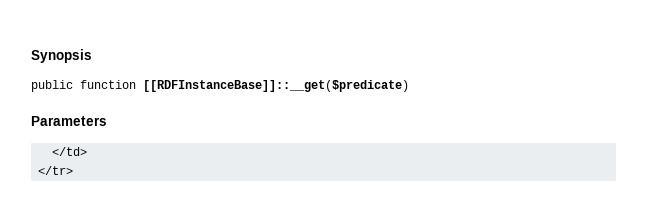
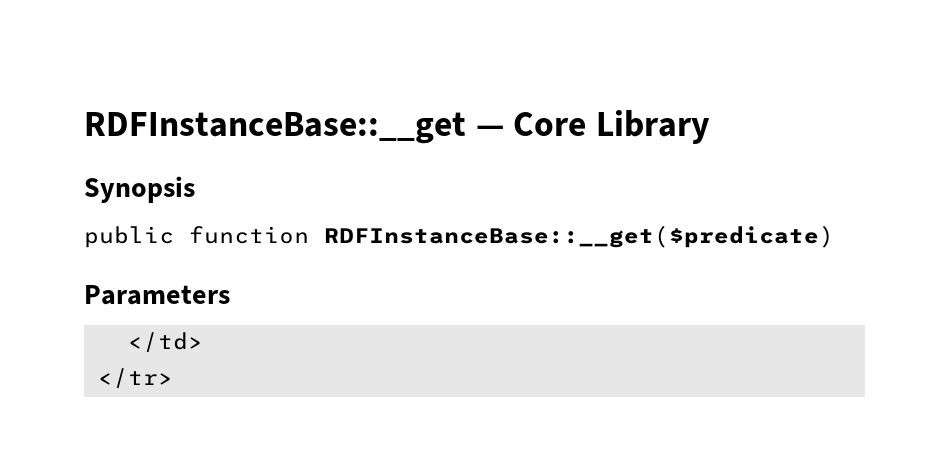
+ RDFInstanceBase::__get — Core Library
- public function [[RDFInstanceBase]]::__get($predicate)
+ public function RDFInstanceBase::__get($predicate)

